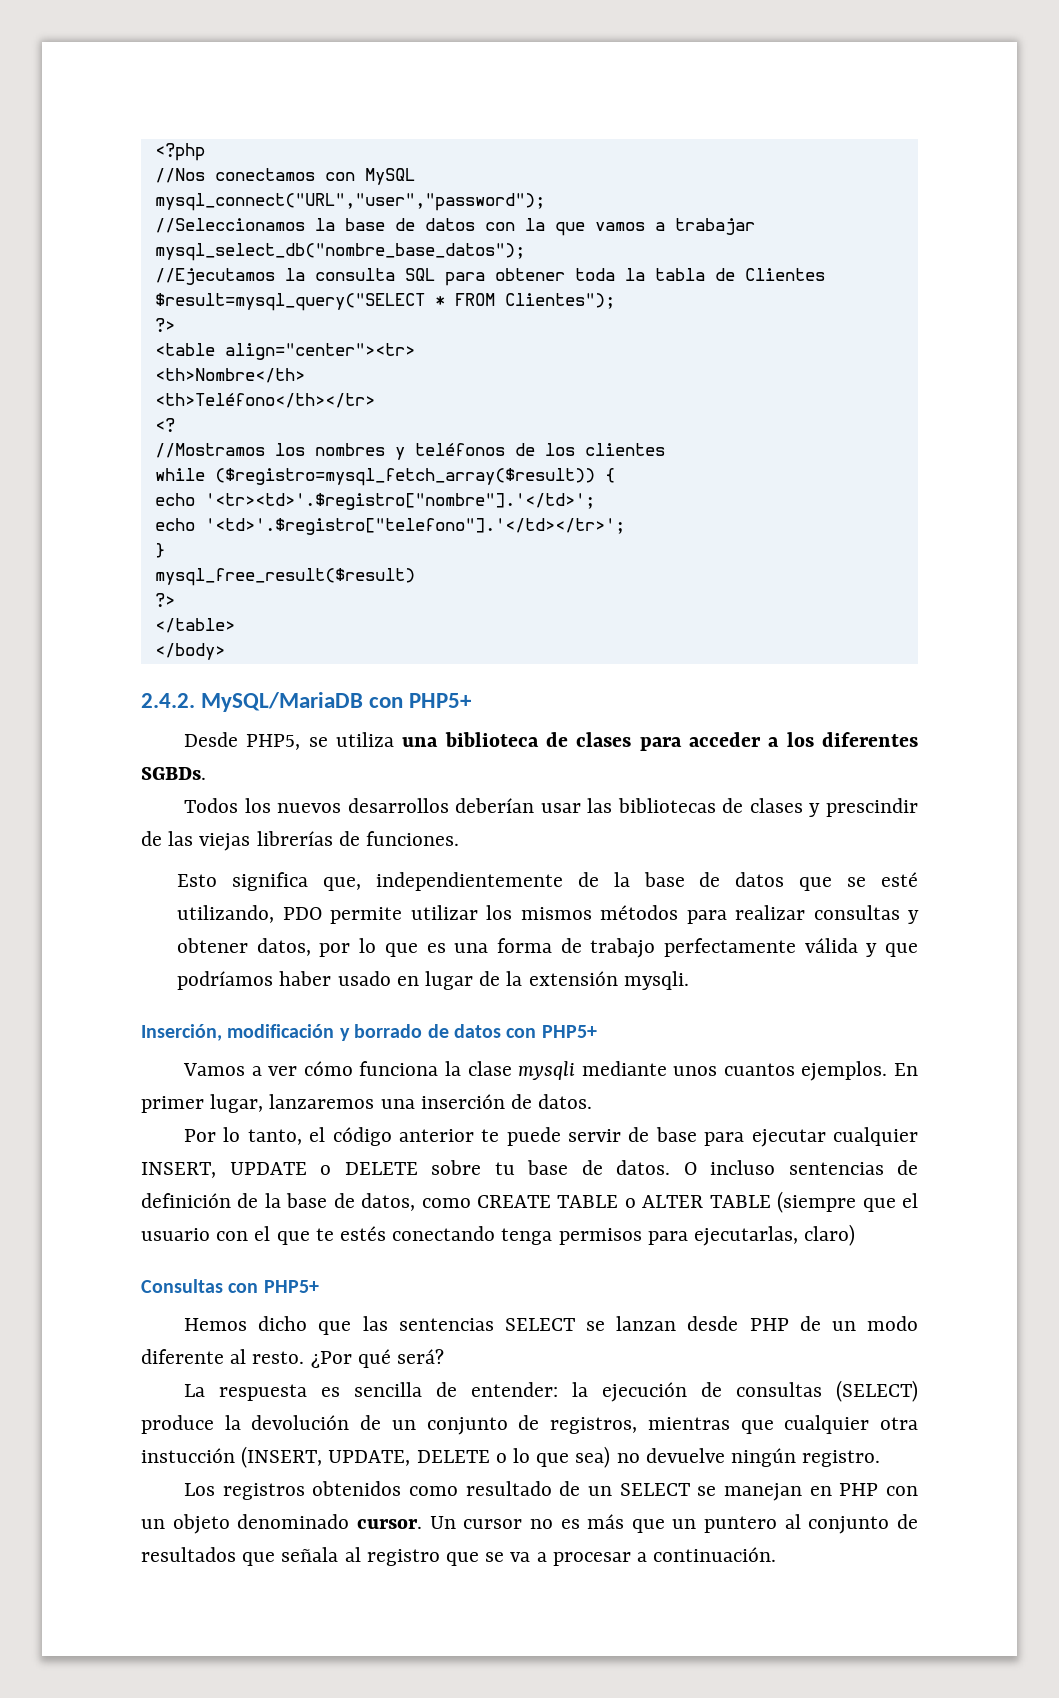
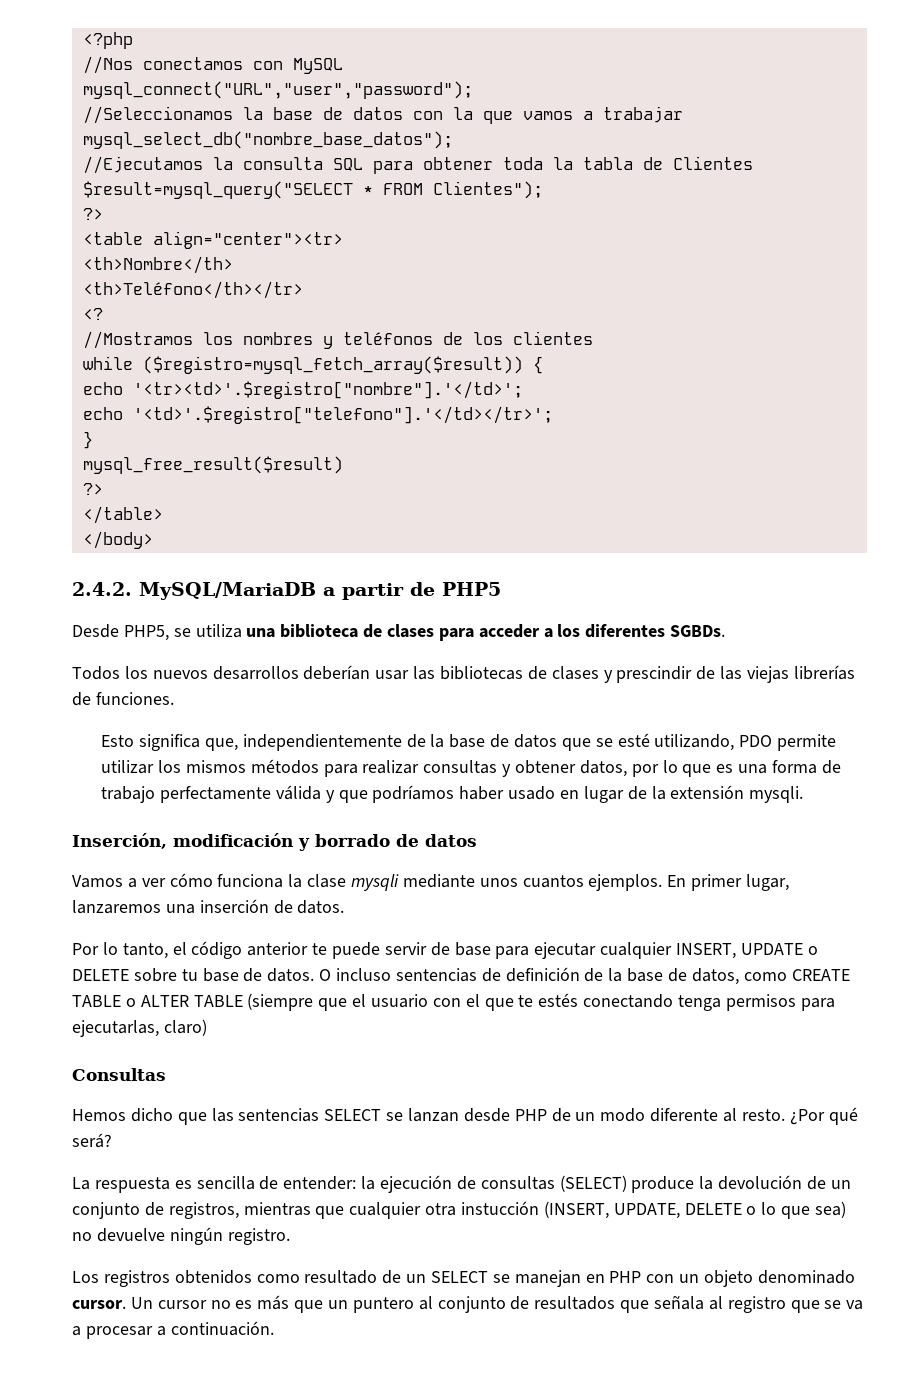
- 2.4.2. MySQL/MariaDB con PHP5+
+ 2.4.2. MySQL/MariaDB a partir de PHP5
- Inserción, modificación y borrado de datos con PHP5+
+ Inserción, modificación y borrado de datos
- Consultas con PHP5+
+ Consultas

